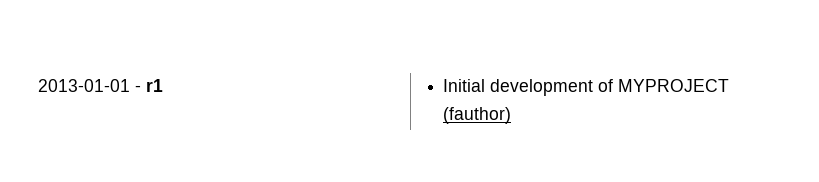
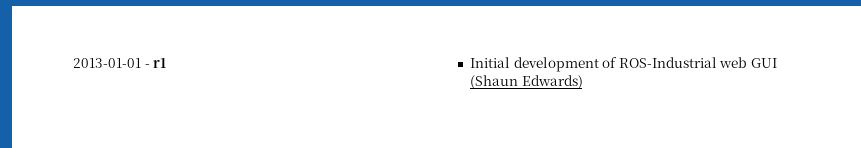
- Initial development of MYPROJECT (fauthor)
+ Initial development of ROS-Industrial web GUI (Shaun Edwards)

